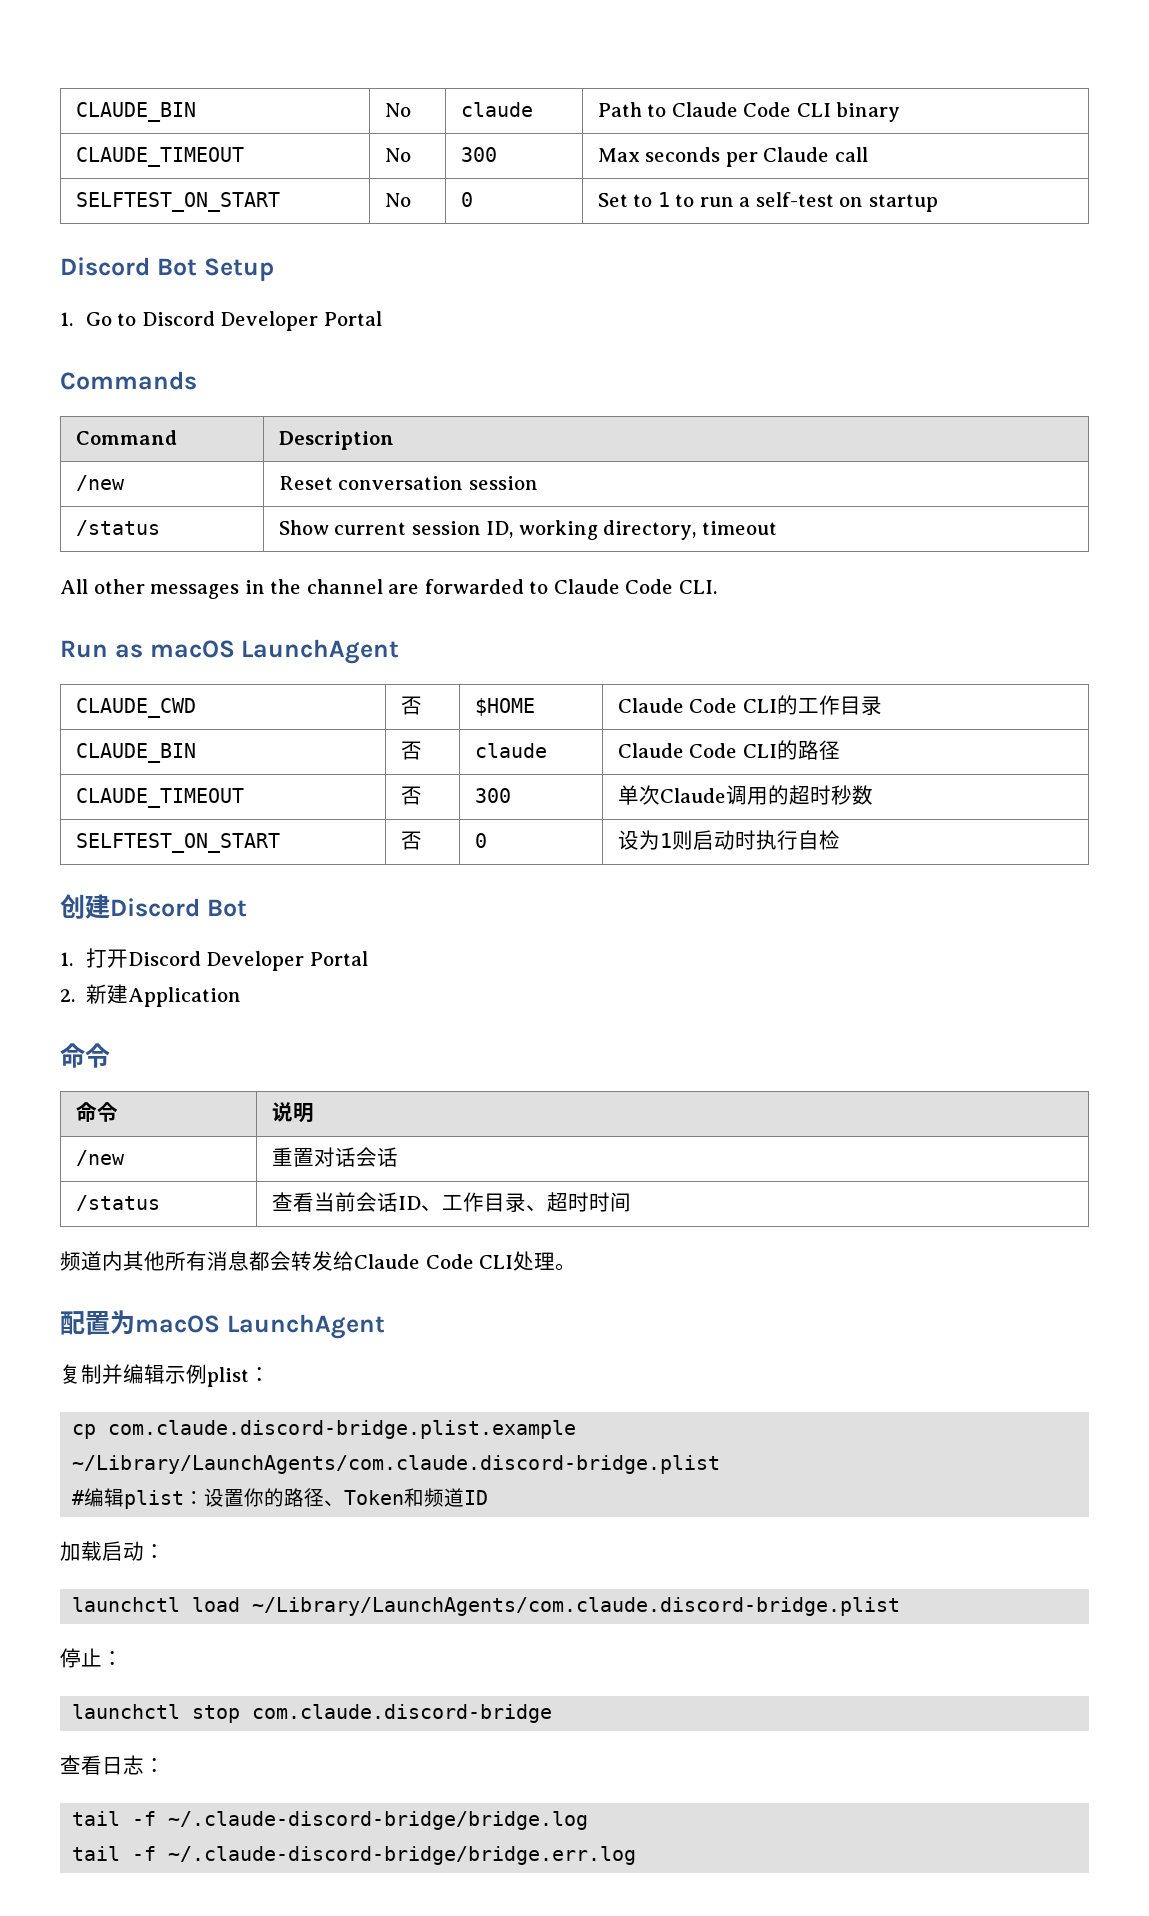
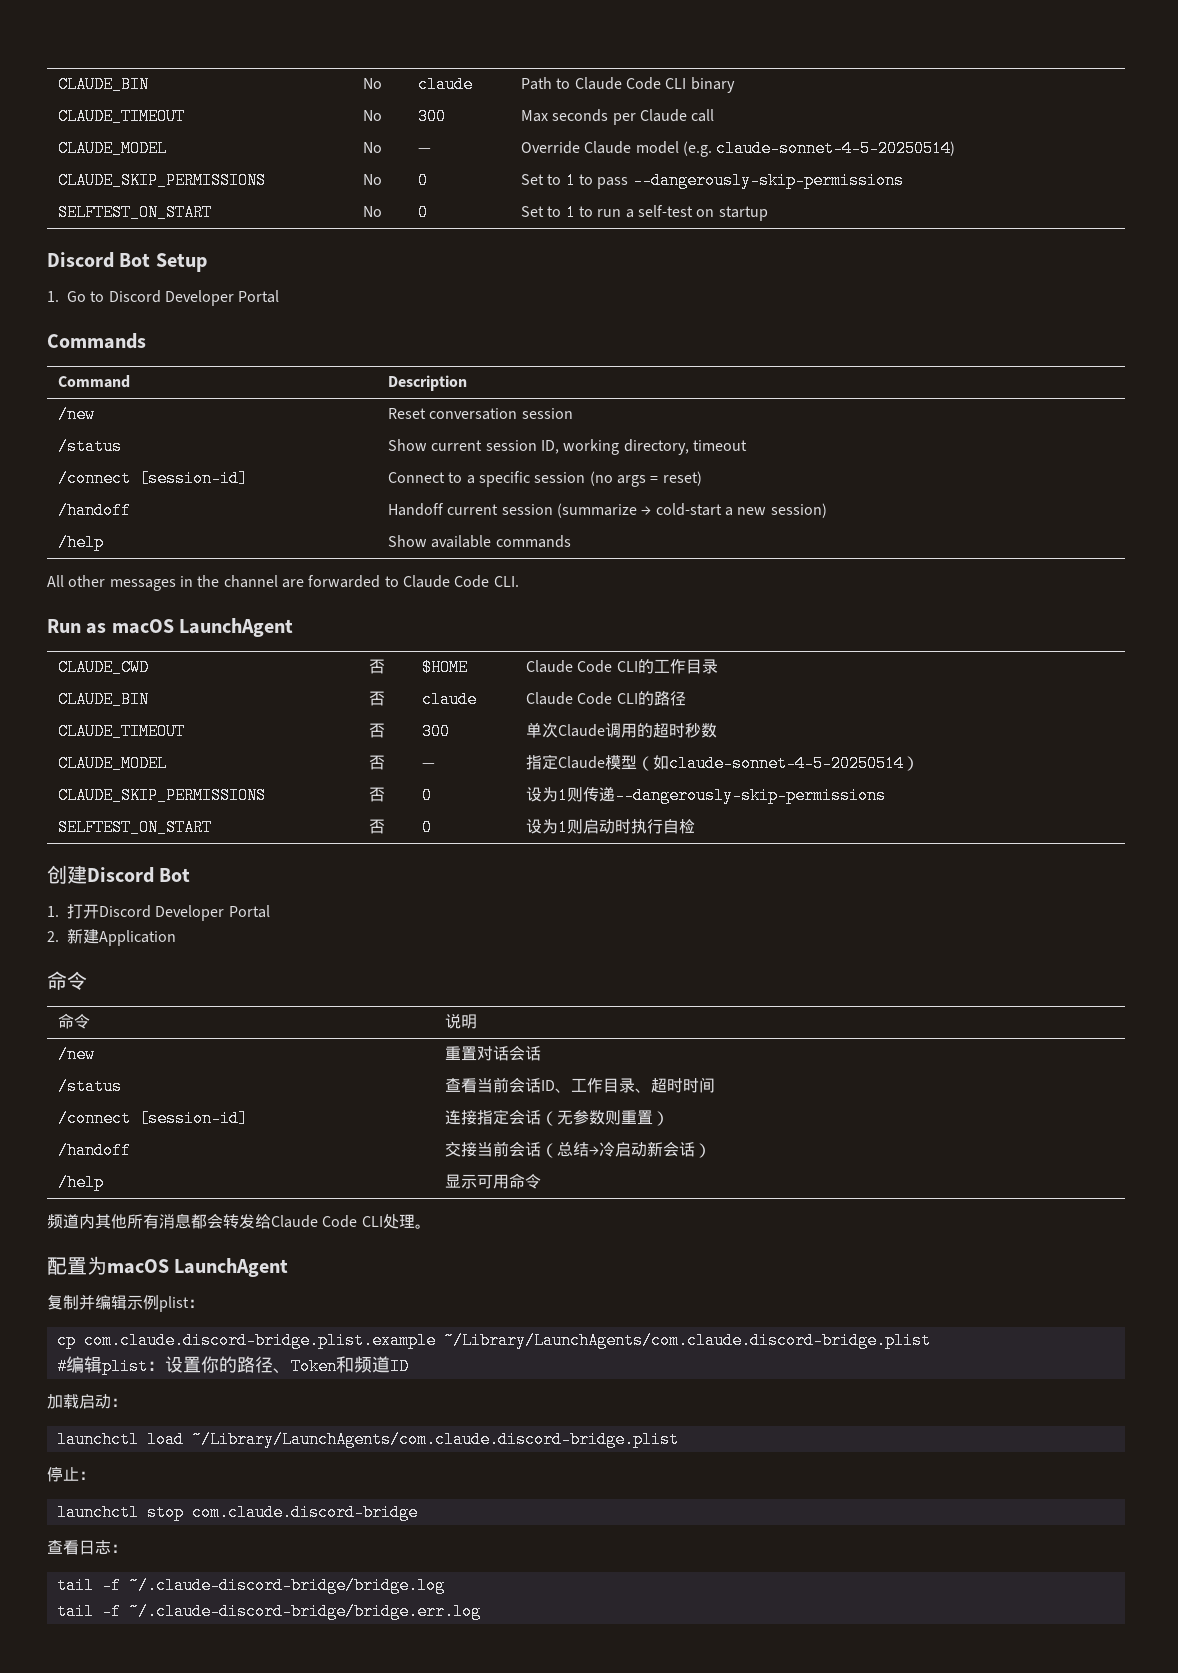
+ CLAUDE_MODEL | No | — | Override Claude model (e.g. claude-sonnet-4-5-20250514)
+ CLAUDE_SKIP_PERMISSIONS | No | 0 | Set to 1 to pass --dangerously-skip-permissions
+ /connect [session-id] | Connect to a specific session (no args = reset)
+ /handoff | Handoff current session (summarize → cold-start a new session)
+ /help | Show available commands
+ CLAUDE_MODEL | 否 | — | 指定Claude模型（如claude-sonnet-4-5-20250514）
+ CLAUDE_SKIP_PERMISSIONS | 否 | 0 | 设为1则传递--dangerously-skip-permissions
+ /connect [session-id] | 连接指定会话（无参数则重置）
+ /handoff | 交接当前会话（总结→冷启动新会话）
+ /help | 显示可用命令

